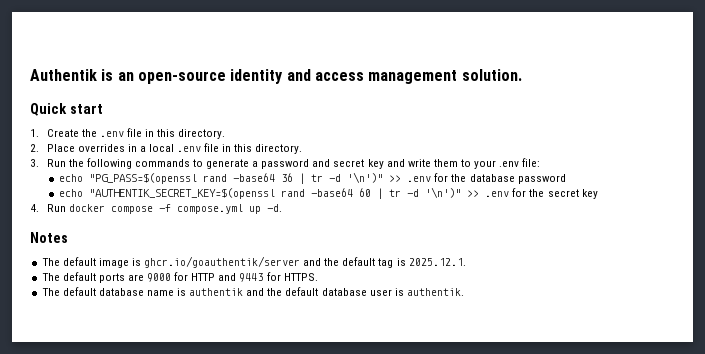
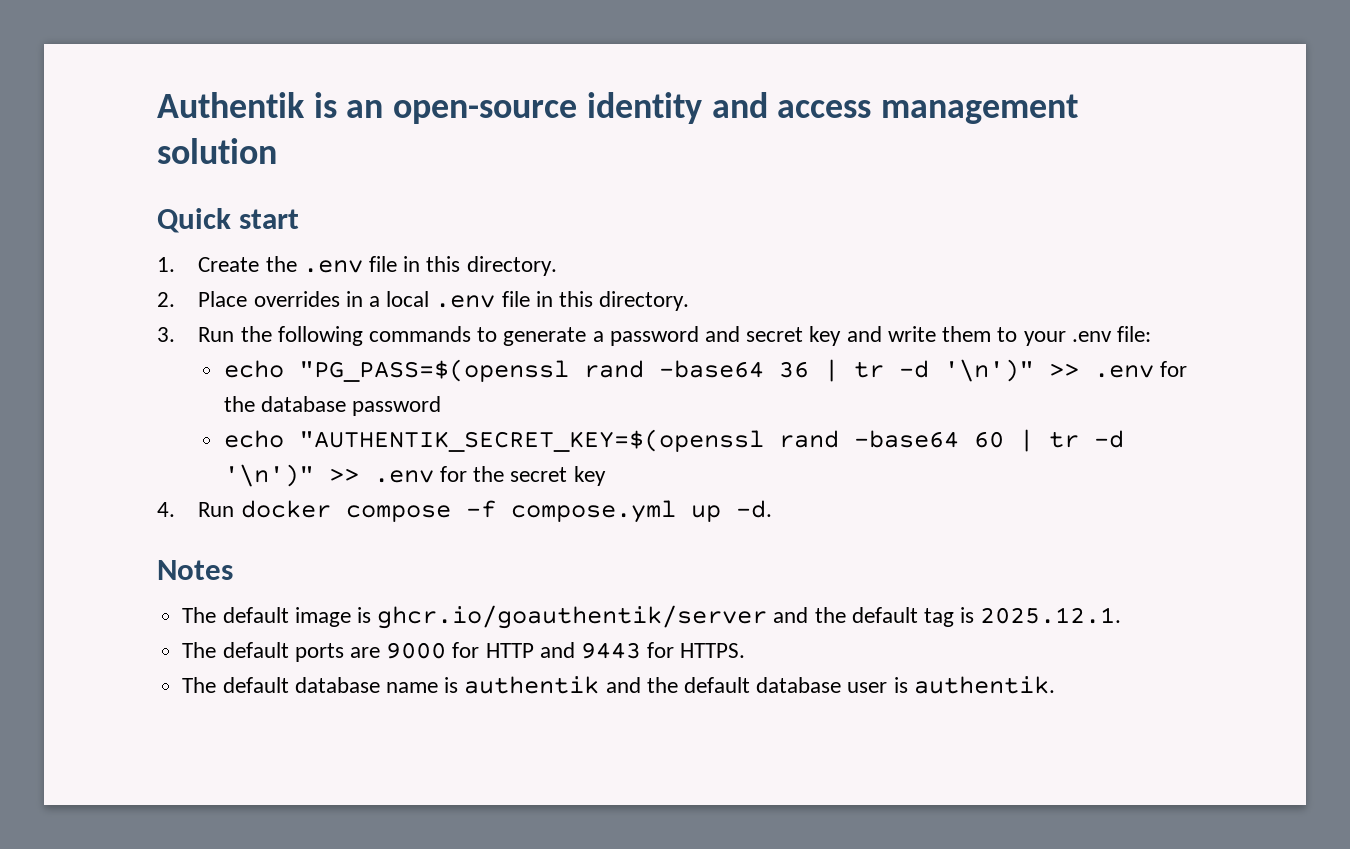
- Authentik is an open-source identity and access management solution.
+ Authentik is an open-source identity and access management solution

